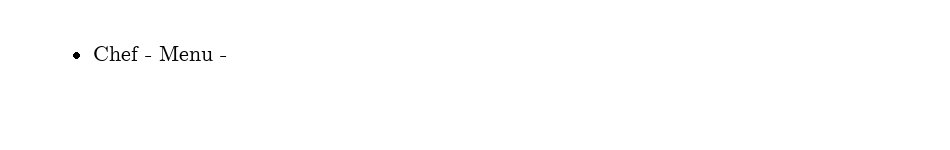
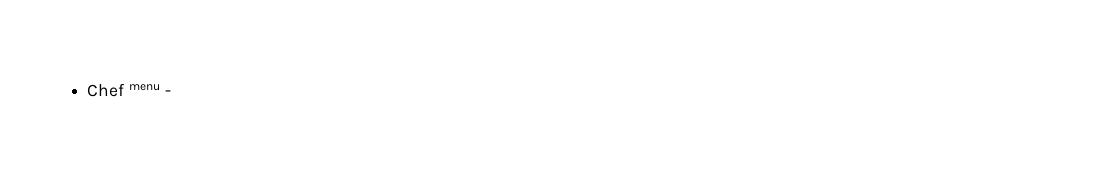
- Chef - Menu -
+ Chef menu -

